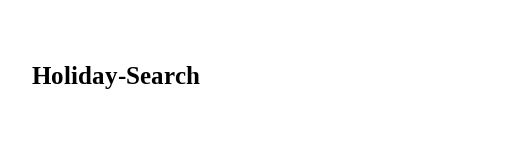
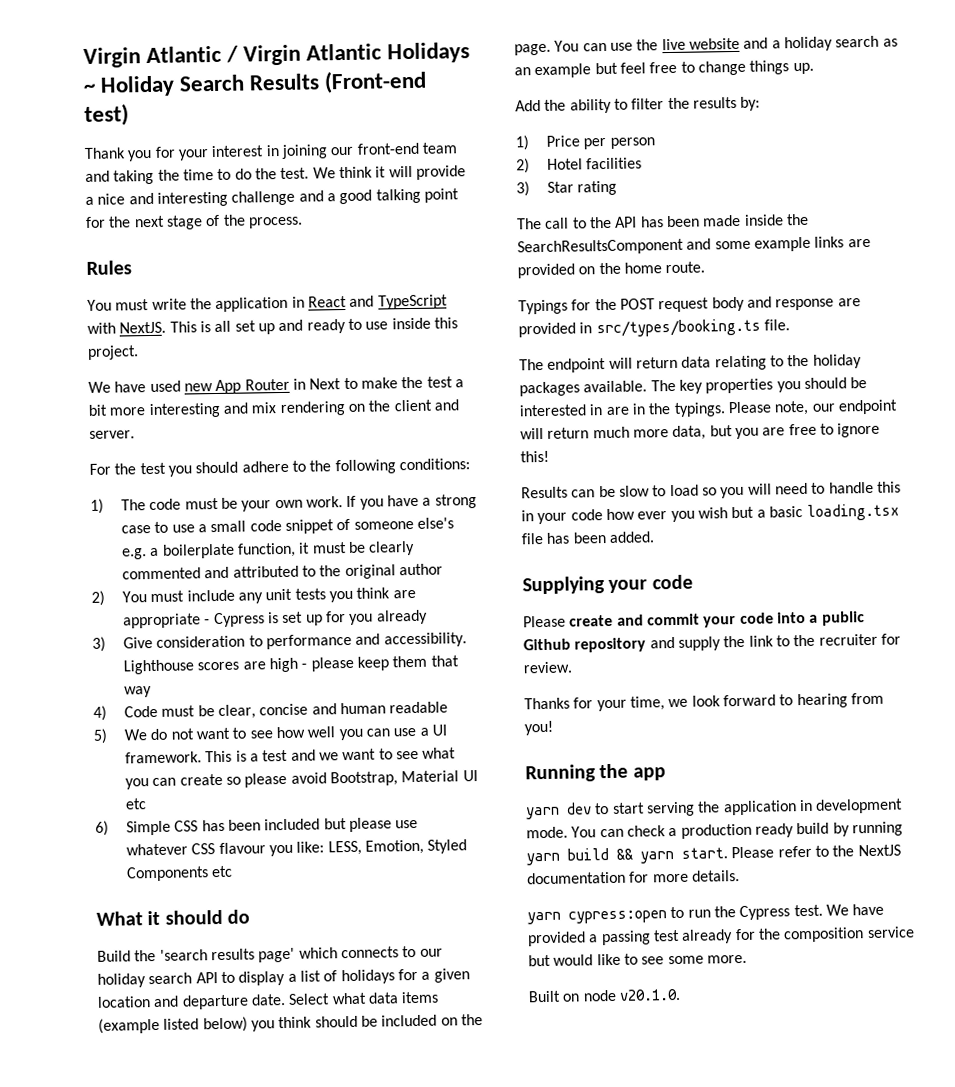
- Holiday-Search
+ Virgin Atlantic / Virgin Atlantic Holidays ~ Holiday Search Results (Front-end test)
+ Thank you for your interest in joining our front-end team and taking the time to do the test. We think it will provide a nice and interesting challenge and a good talking point for the next stage of the process.
+ Rules
+ You must write the application in React and TypeScript with NextJS. This is all set up and ready to use inside this project.
+ We have used new App Router in Next to make the test a bit more interesting and mix rendering on the client and server.
+ For the test you should adhere to the following conditions:
+ 1) The code must be your own work. If you have a strong case to use a small code snippet of someone else's e.g. a boilerplate function, it must be clearly commented and attributed to the original author
+ 2) You must include any unit tests you think are appropriate - Cypress is set up for you already
+ 3) Give consideration to performance and accessibility. Lighthouse scores are high - please keep them that way
+ 4) Code must be clear, concise and human readable
+ 5) We do not want to see how well you can use a UI framework. This is a test and we want to see what you can create so please avoid Bootstrap, Material UI etc
+ 6) Simple CSS has been included but please use whatever CSS flavour you like: LESS, Emotion, Styled Components etc
+ What it should do
+ Build the 'search results page' which connects to our holiday search API to display a list of holidays for a given location and departure date. Select what data items (example listed below) you think should be included on the page. You can use the live website and a holiday search as an example but feel free to change things up.
+ Add the ability to filter the results by:
+ 1) Price per person
+ 2) Hotel facilities
+ 3) Star rating
+ The call to the API has been made inside the SearchResultsComponent and some example links are provided on the home route.
+ Typings for the POST request body and response are provided in src/types/booking.ts file.
+ The endpoint will return data relating to the holiday packages available. The key properties you should be interested in are in the typings. Please note, our endpoint will return much more data, but you are free to ignore this!
+ Results can be slow to load so you will need to handle this in your code how ever you wish but a basic loading.tsx file has been added.
+ Supplying your code
+ Please create and commit your code into a public Github repository and supply the link to the recruiter for review.
+ Thanks for your time, we look forward to hearing from you!
+ Running the app
+ yarn dev to start serving the application in development mode. You can check a production ready build by running yarn build && yarn start. Please refer to the NextJS documentation for more details.
+ yarn cypress:open to run the Cypress test. We have provided a passing test already for the composition service but would like to see some more.
+ Built on node v20.1.0.

